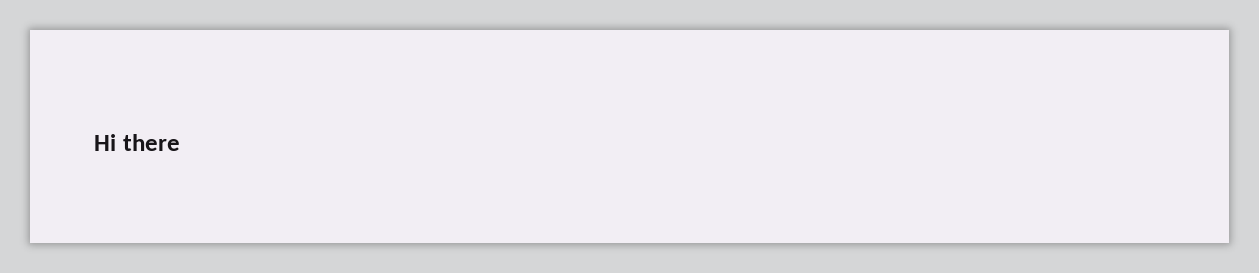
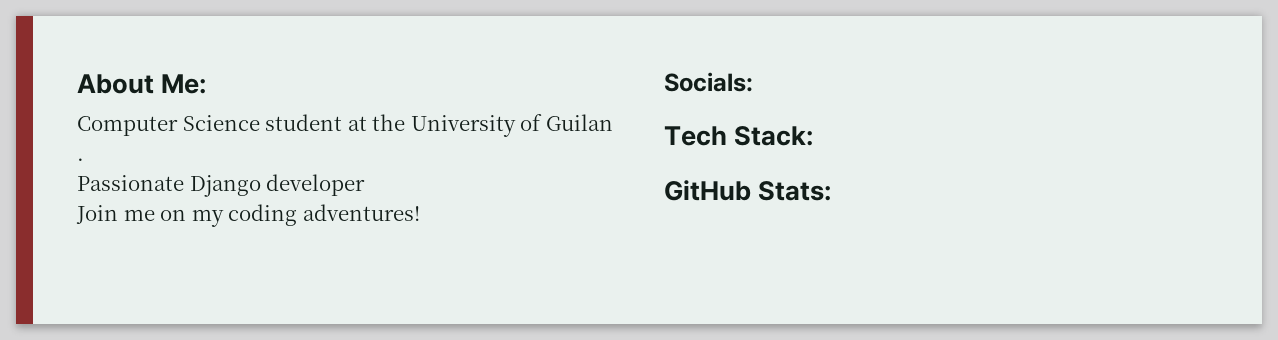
- Hi there
+ About Me:
+ Computer Science student at the University of Guilan .
+ Passionate Django developer
+ Join me on my coding adventures!
+ Socials:
+ Tech Stack:
+ GitHub Stats:

